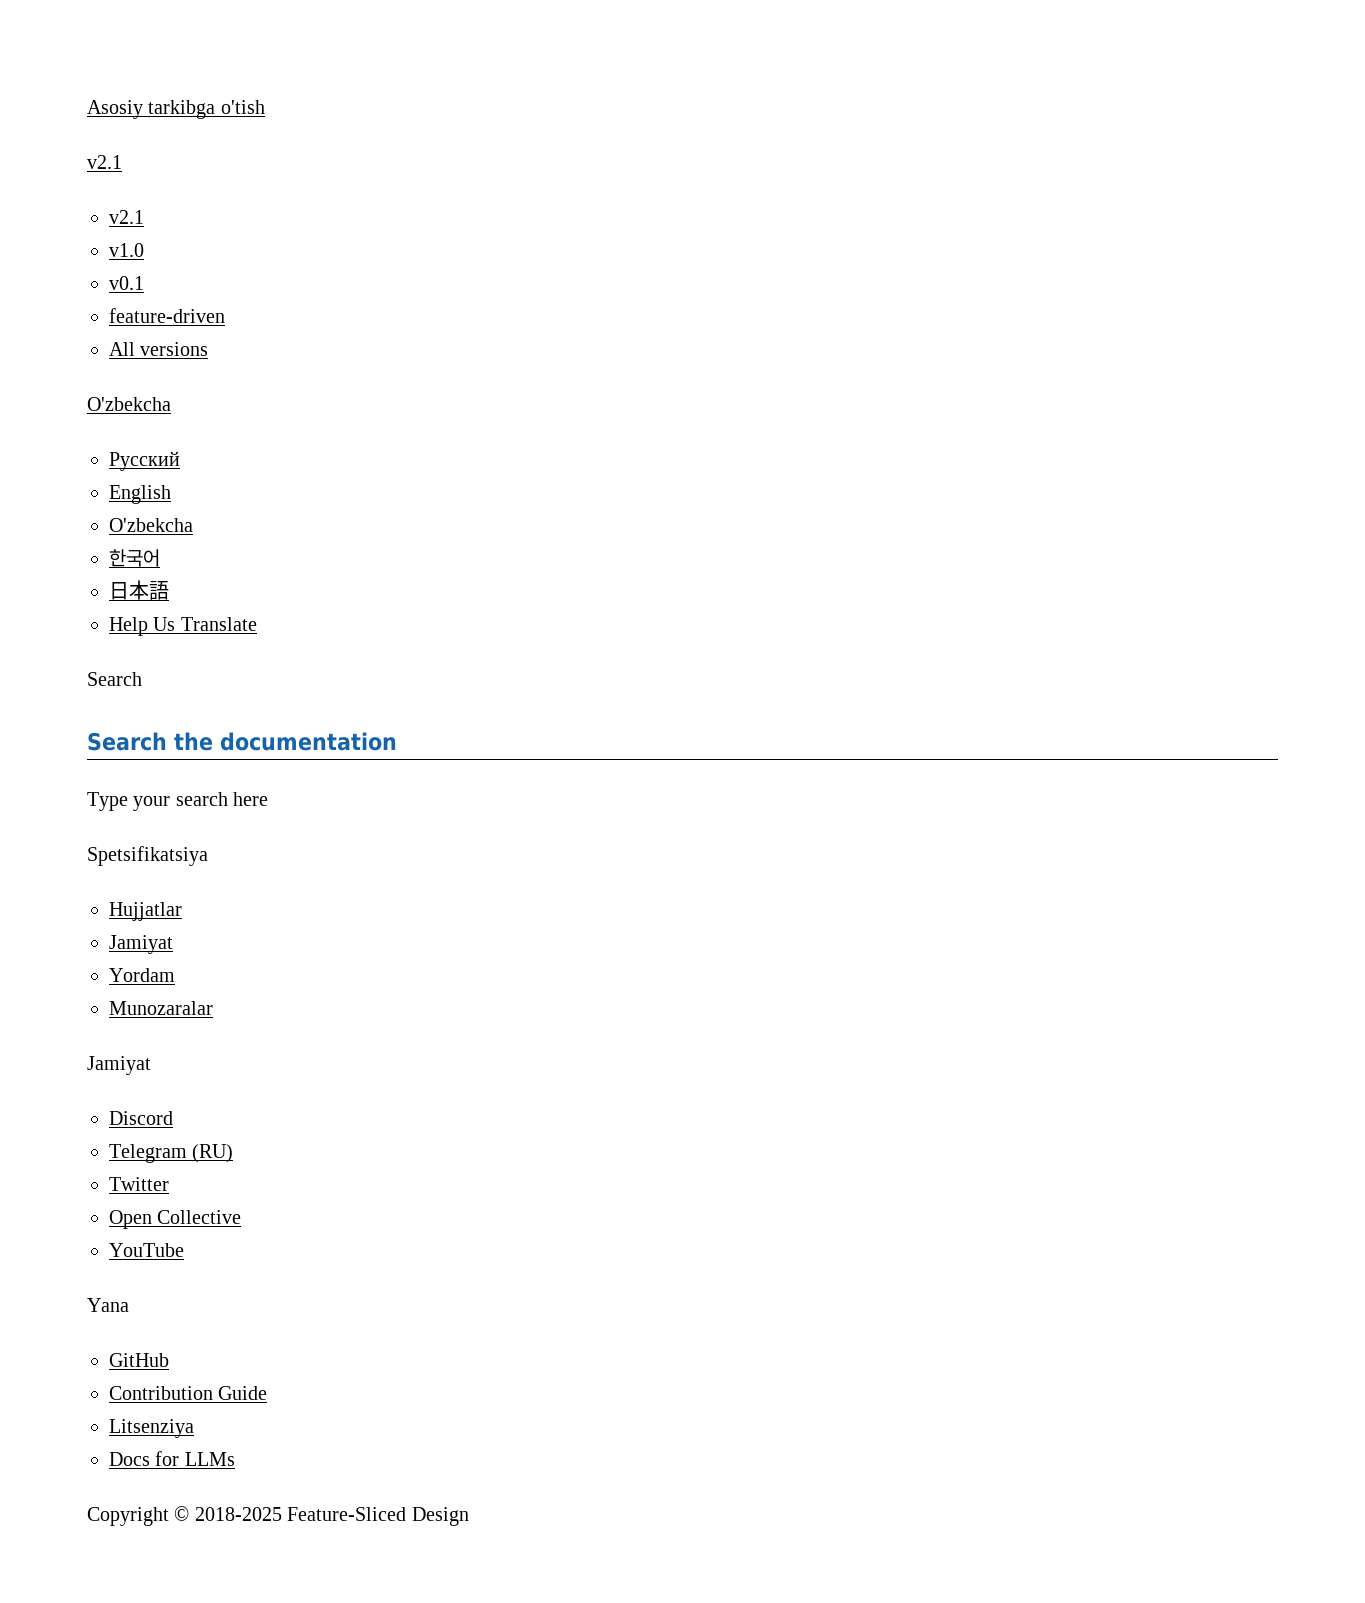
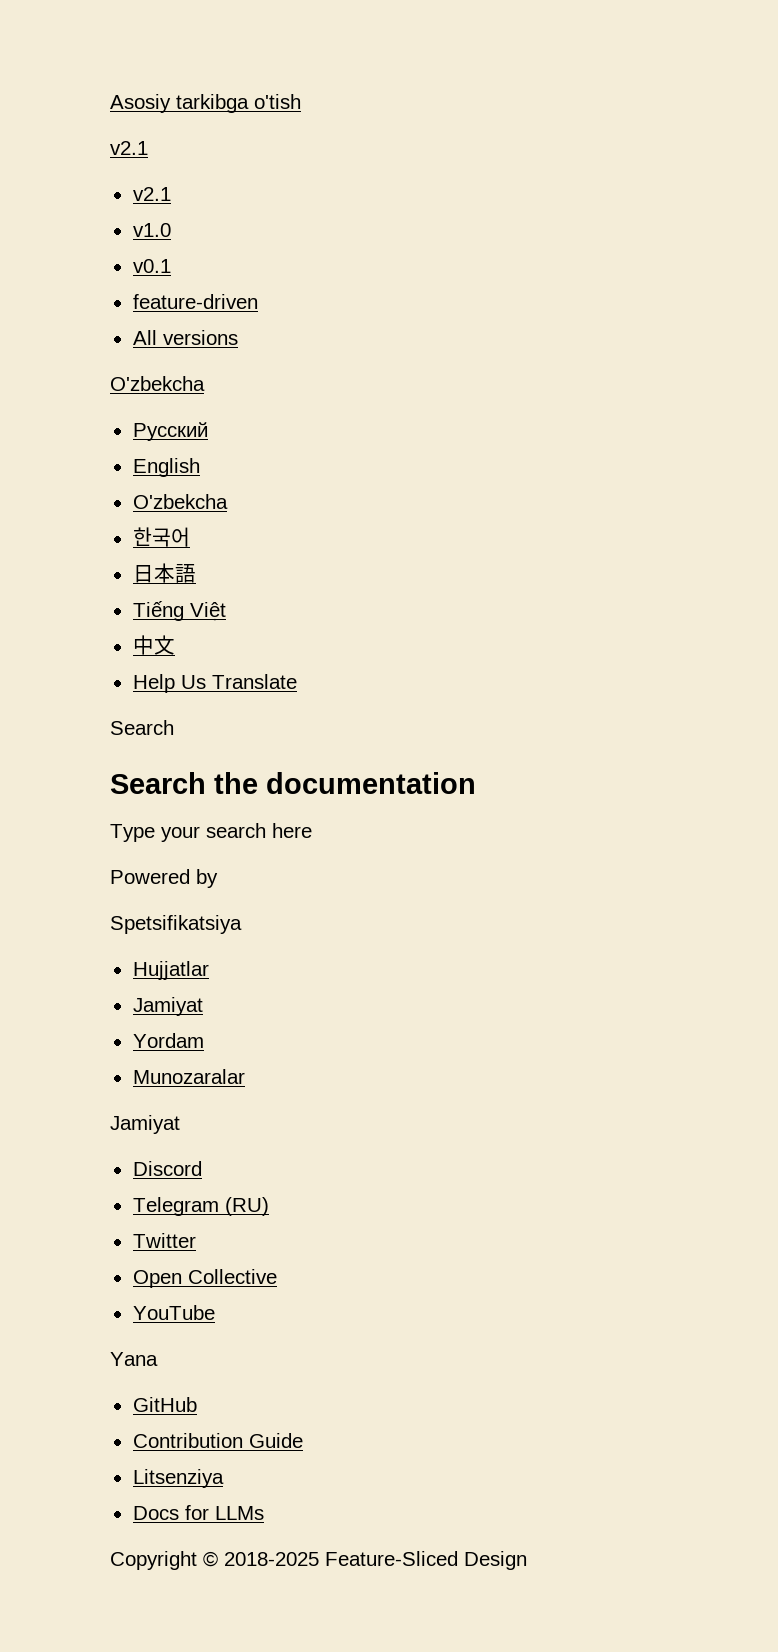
+ Tiếng Việt
+ 中文
+ Powered by

